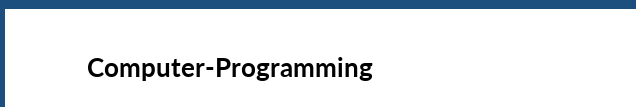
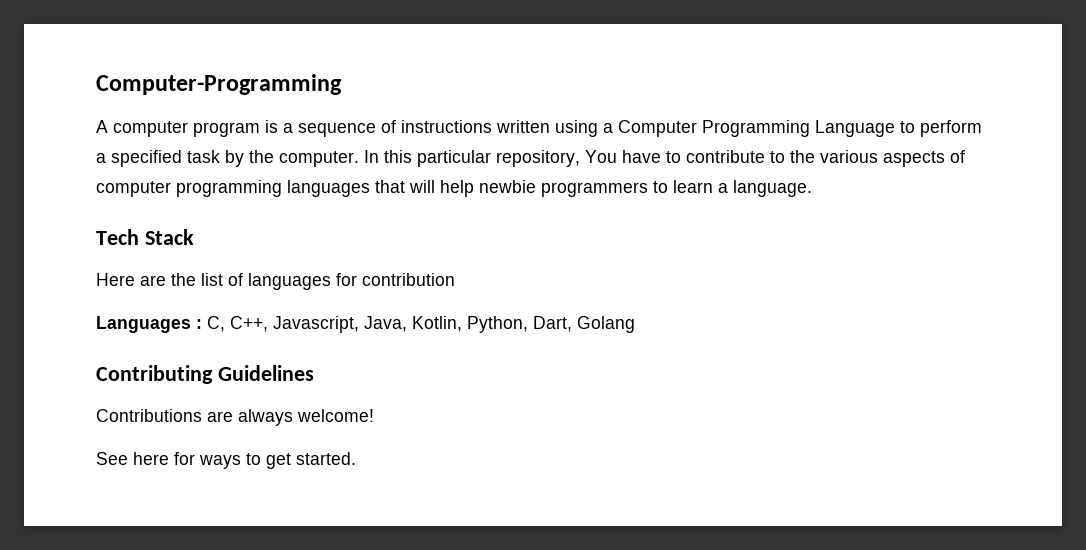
+ A computer program is a sequence of instructions written using a Computer Programming Language to perform a specified task by the computer. In this particular repository, You have to contribute to the various aspects of computer programming languages that will help newbie programmers to learn a language.
+ Tech Stack
+ Here are the list of languages for contribution
+ Languages : C, C++, Javascript, Java, Kotlin, Python, Dart, Golang
+ Contributing Guidelines
+ Contributions are always welcome!
+ See here for ways to get started.

